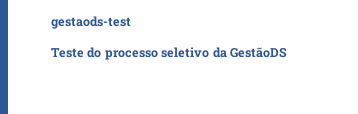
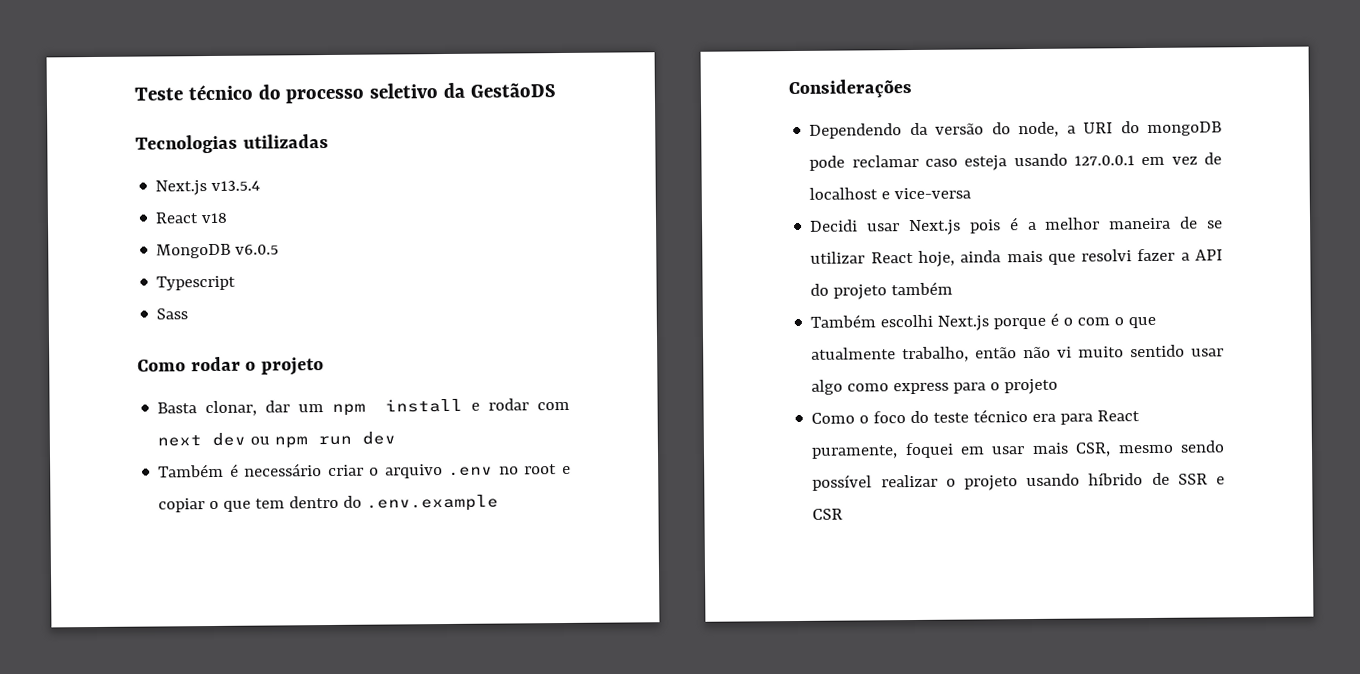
- gestaods-test
- Teste do processo seletivo da GestãoDS
+ Teste técnico do processo seletivo da GestãoDS
+ Tecnologias utilizadas
+ Next.js v13.5.4
+ React v18
+ MongoDB v6.0.5
+ Typescript
+ Sass
+ Como rodar o projeto
+ Basta clonar, dar um npm install e rodar com next dev ou npm run dev
+ Também é necessário criar o arquivo .env no root e copiar o que tem dentro do .env.example
+ Considerações
+ Dependendo da versão do node, a URI do mongoDB pode reclamar caso esteja usando 127.0.0.1 em vez de localhost e vice-versa
+ Decidi usar Next.js pois é a melhor maneira de se utilizar React hoje, ainda mais que resolvi fazer a API do projeto também
+ Também escolhi Next.js porque é o com o que atualmente trabalho, então não vi muito sentido usar algo como express para o projeto
+ Como o foco do teste técnico era para React puramente, foquei em usar mais CSR, mesmo sendo possível realizar o projeto usando híbrido de SSR e CSR

